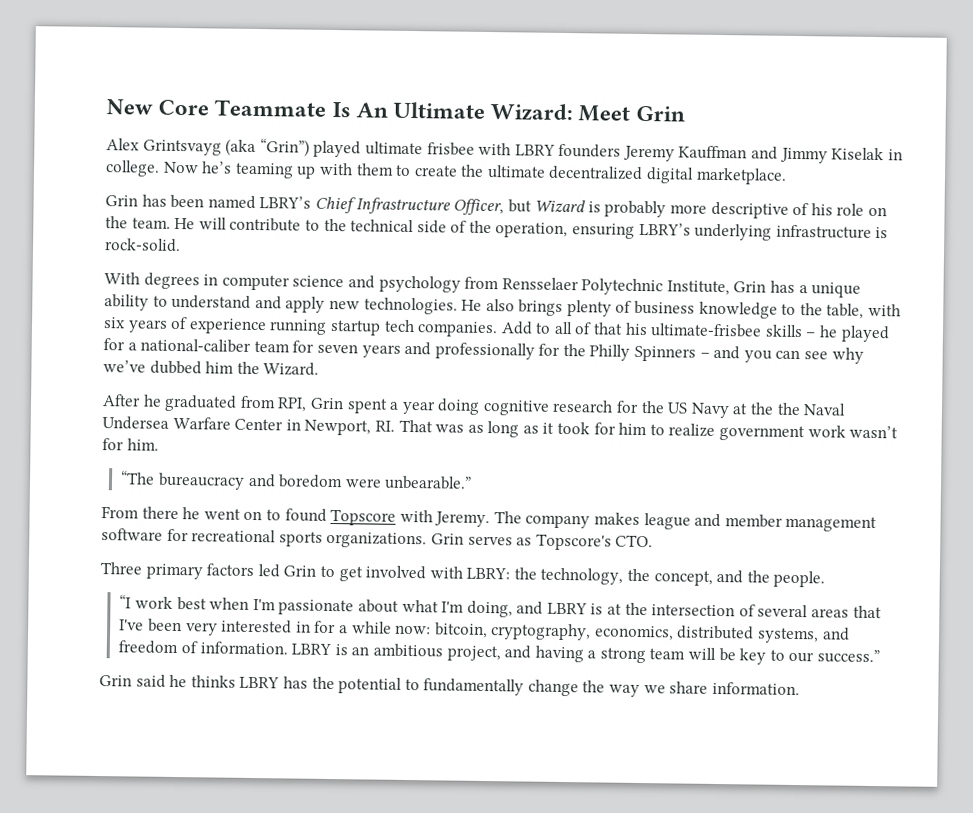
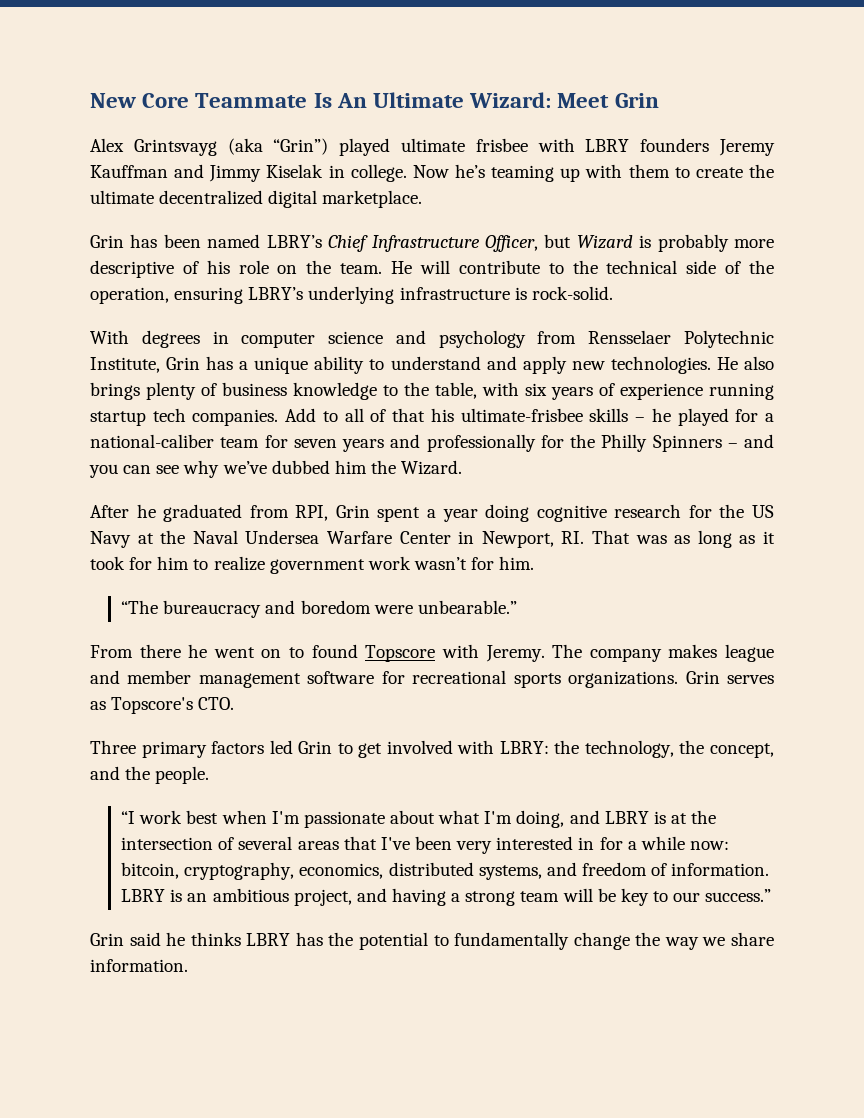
- After he graduated from RPI, Grin spent a year doing cognitive research for the US Navy at the the Naval Undersea Warfare Center in Newport, RI. That was as long as it took for him to realize government work wasn’t for him.
+ After he graduated from RPI, Grin spent a year doing cognitive research for the US Navy at the Naval Undersea Warfare Center in Newport, RI. That was as long as it took for him to realize government work wasn’t for him.

